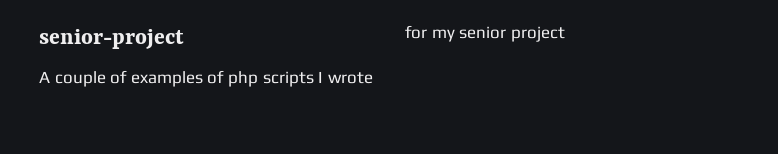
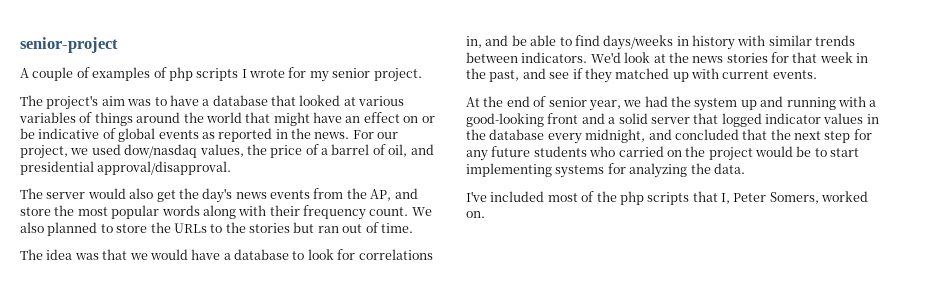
- A couple of examples of php scripts I wrote for my senior project
+ A couple of examples of php scripts I wrote for my senior project.
+ The project's aim was to have a database that looked at various variables of things around the world that might have an effect on or be indicative of global events as reported in the news. For our project, we used dow/nasdaq values, the price of a barrel of oil, and presidential approval/disapproval.
+ The server would also get the day's news events from the AP, and store the most popular words along with their frequency count. We also planned to store the URLs to the stories but ran out of time.
+ The idea was that we would have a database to look for correlations in, and be able to find days/weeks in history with similar trends between indicators. We'd look at the news stories for that week in the past, and see if they matched up with current events.
+ At the end of senior year, we had the system up and running with a good-looking front and a solid server that logged indicator values in the database every midnight, and concluded that the next step for any future students who carried on the project would be to start implementing systems for analyzing the data.
+ I've included most of the php scripts that I, Peter Somers, worked on.

